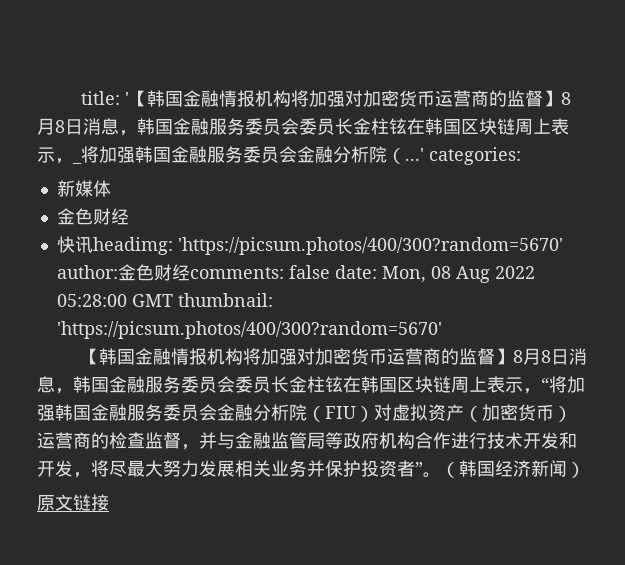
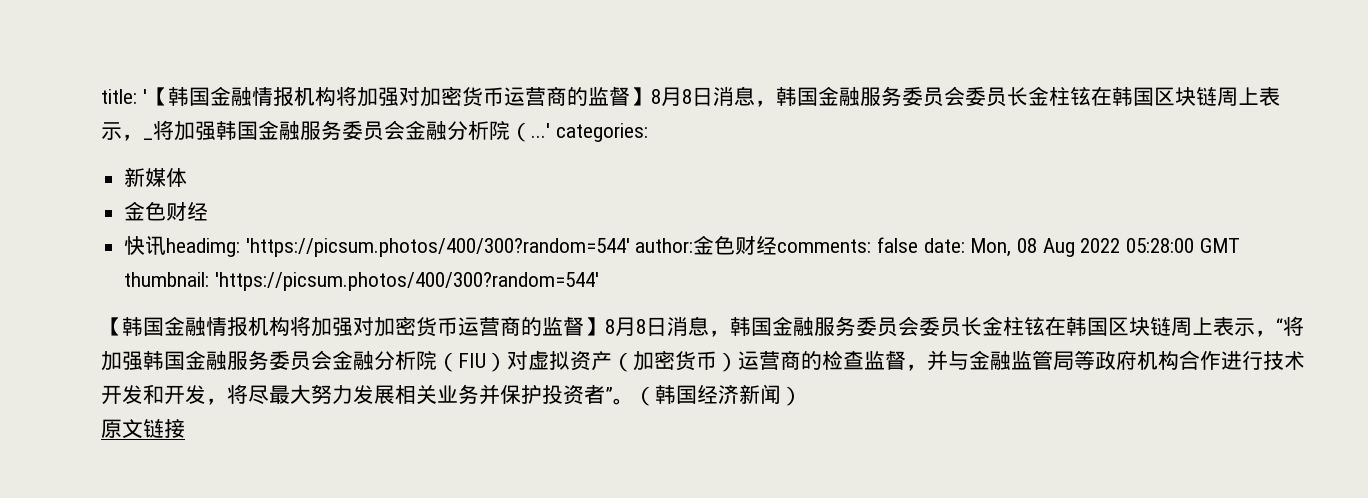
- 快讯headimg: 'https://picsum.photos/400/300?random=5670' author:金色财经comments: false date: Mon, 08 Aug 2022 05:28:00 GMT thumbnail: 'https://picsum.photos/400/300?random=5670'
+ 快讯headimg: 'https://picsum.photos/400/300?random=544' author:金色财经comments: false date: Mon, 08 Aug 2022 05:28:00 GMT thumbnail: 'https://picsum.photos/400/300?random=544'

